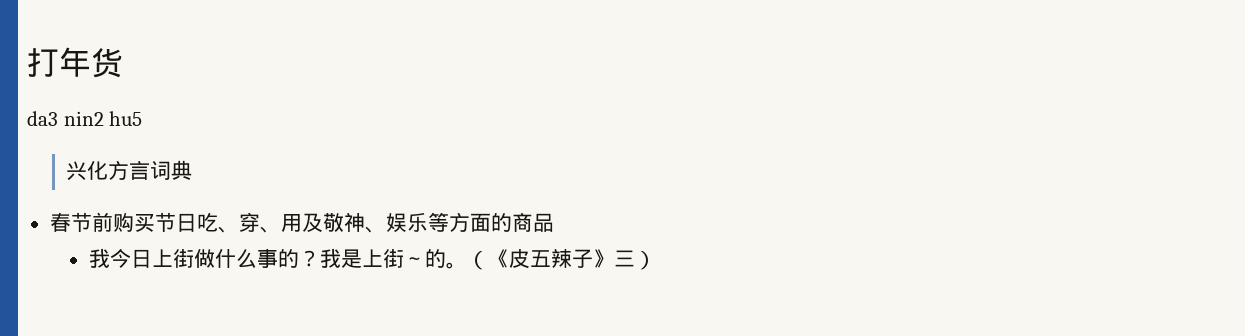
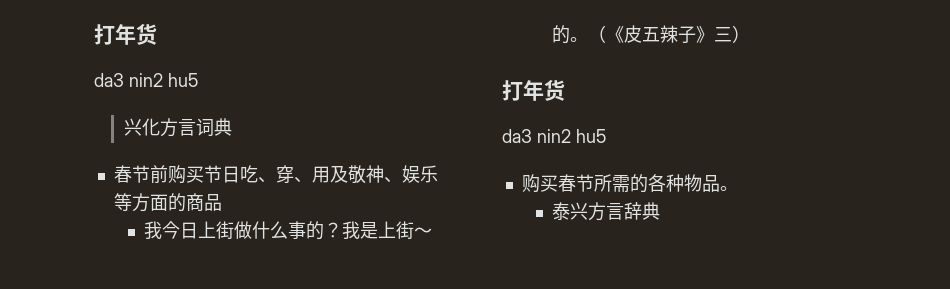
  （《皮五辣子》三）
+ 打年货
+ da3 nin2 hu5
+ 购买春节所需的各种物品。
+ 泰兴方言辞典

